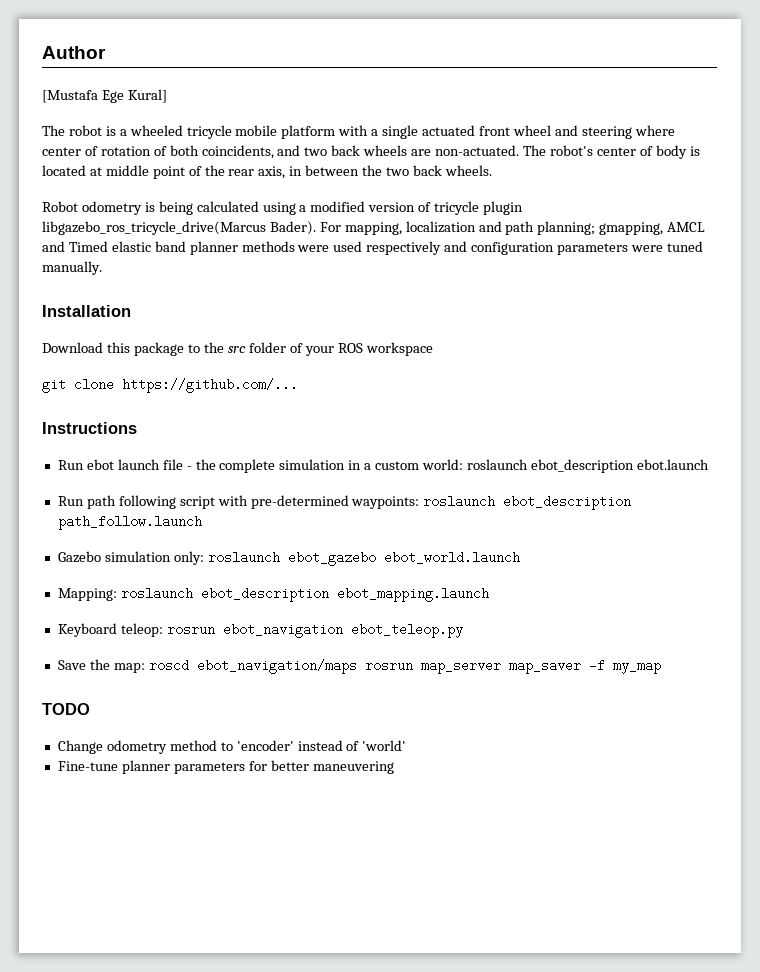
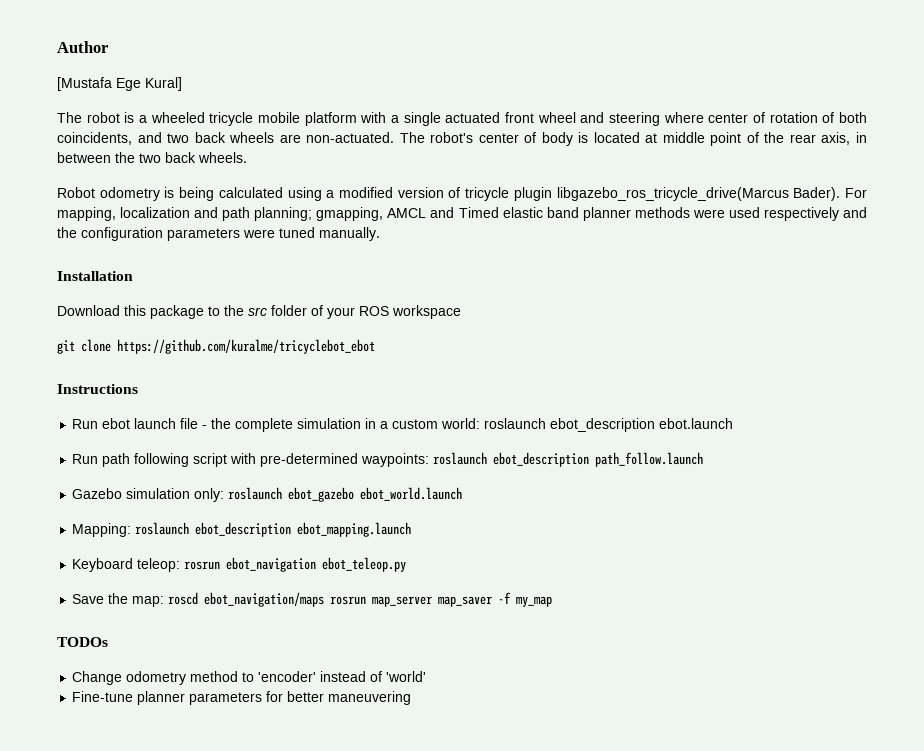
- For mapping, localization and path planning; gmapping, AMCL and Timed elastic band planner methods were used respectively and configuration parameters were tuned manually.
+ For mapping, localization and path planning; gmapping, AMCL and Timed elastic band planner methods were used respectively and the configuration parameters were tuned manually.
- git clone https://github.com/...
+ git clone https://github.com/kuralme/tricyclebot_ebot
- TODO
+ TODOs

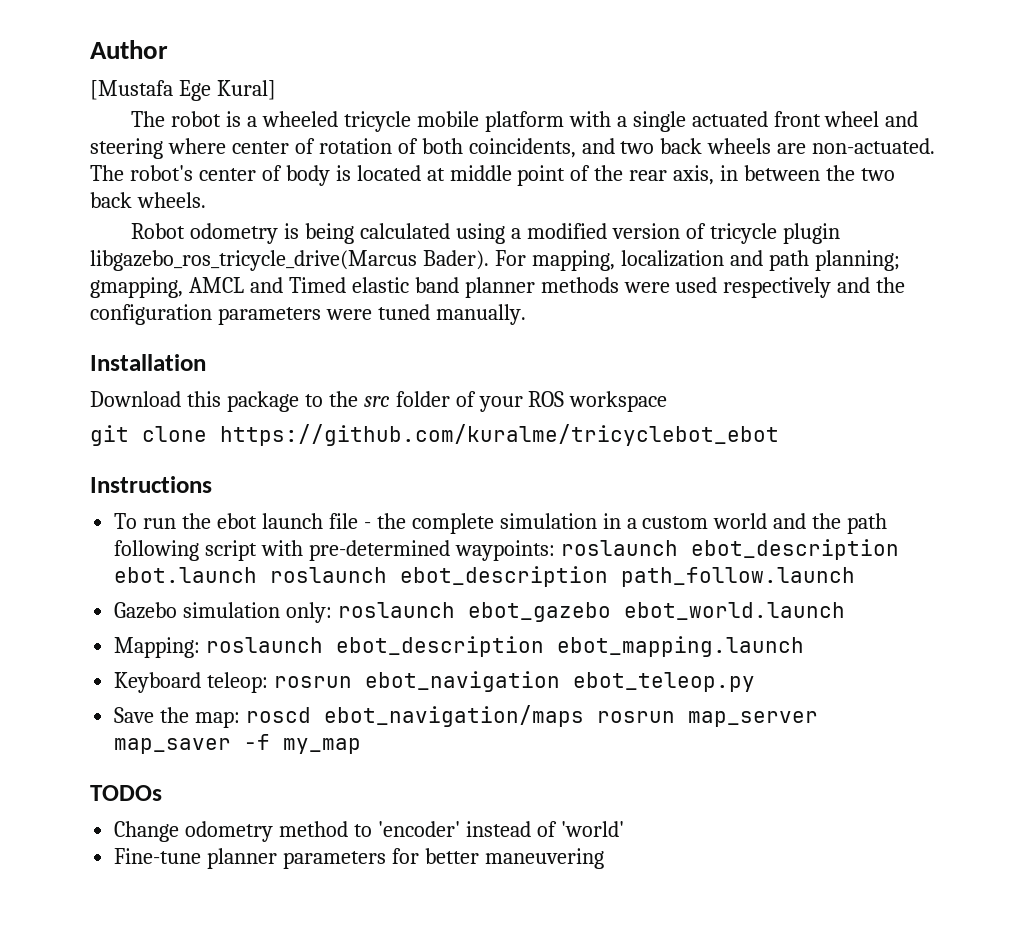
- Run ebot launch file - the complete simulation in a custom world: roslaunch ebot_description ebot.launch
- Run path following script with pre-determined waypoints: roslaunch ebot_description path_follow.launch
+ To run the ebot launch file - the complete simulation in a custom world and the path following script with pre-determined waypoints: roslaunch ebot_description ebot.launch roslaunch ebot_description path_follow.launch

